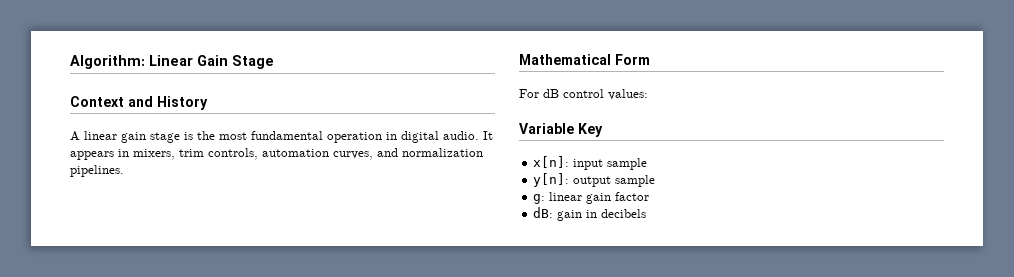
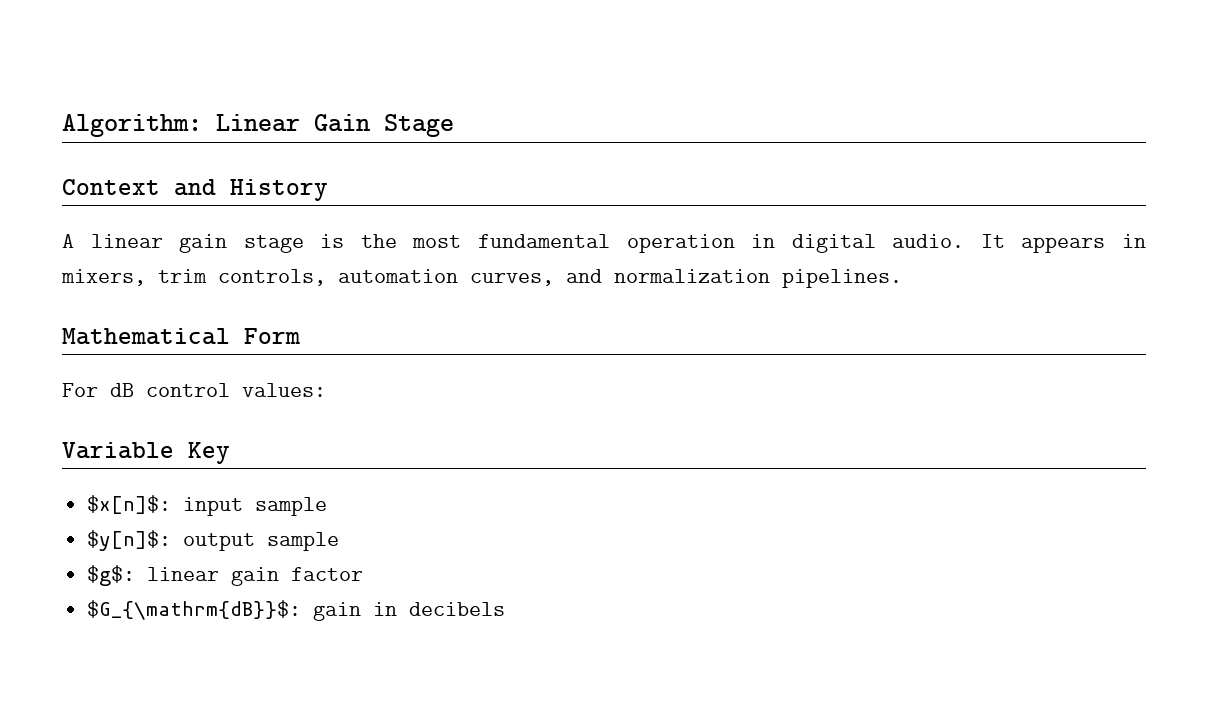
- x[n]: input sample
+ $x[n]$: input sample
- y[n]: output sample
+ $y[n]$: output sample
- g: linear gain factor
+ $g$: linear gain factor
- dB: gain in decibels
+ $G_{\mathrm{dB}}$: gain in decibels

